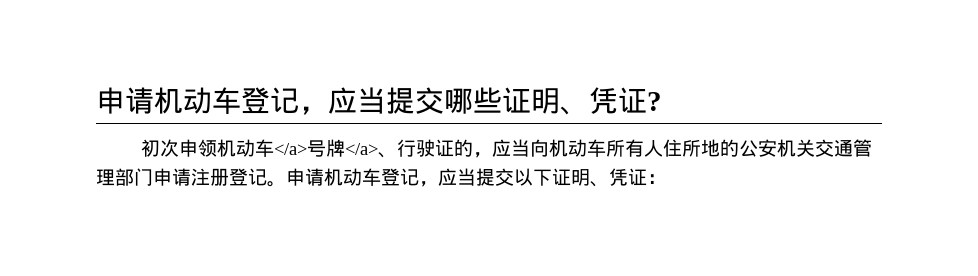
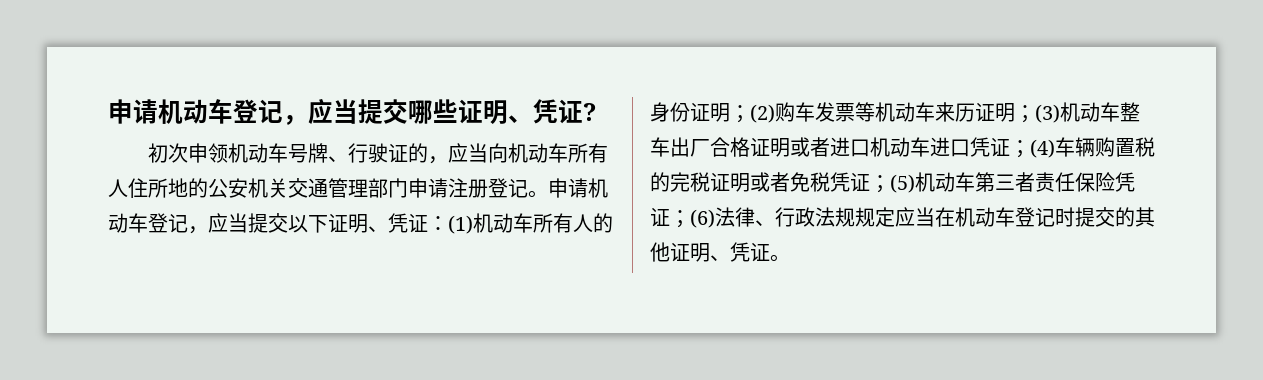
- 初次申领机动车</a>号牌</a>、行驶证的，应当向机动车所有人住所地的公安机关交通管理部门申请注册登记。
+ 初次申领机动车号牌、行驶证的，应当向机动车所有人住所地的公安机关交通管理部门申请注册登记。
- 申请机动车登记，应当提交以下证明、凭证：
+ 申请机动车登记，应当提交以下证明、凭证：(1)机动车所有人的身份证明；(2)购车发票等机动车来历证明；(3)机动车整车出厂合格证明或者进口机动车进口凭证；(4)车辆购置税的完税证明或者免税凭证；(5)机动车第三者责任保险凭证；(6)法律、行政法规规定应当在机动车登记时提交的其他证明、凭证。

